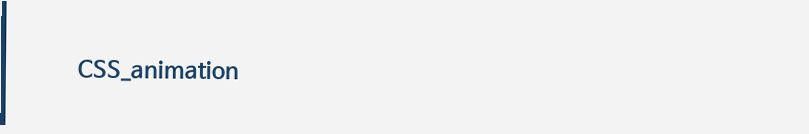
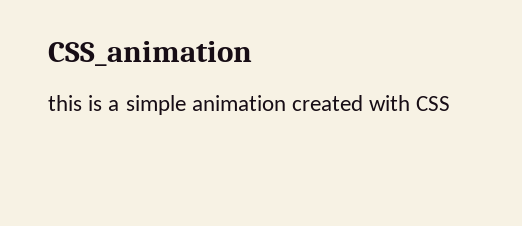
+ this is a simple animation created with CSS

